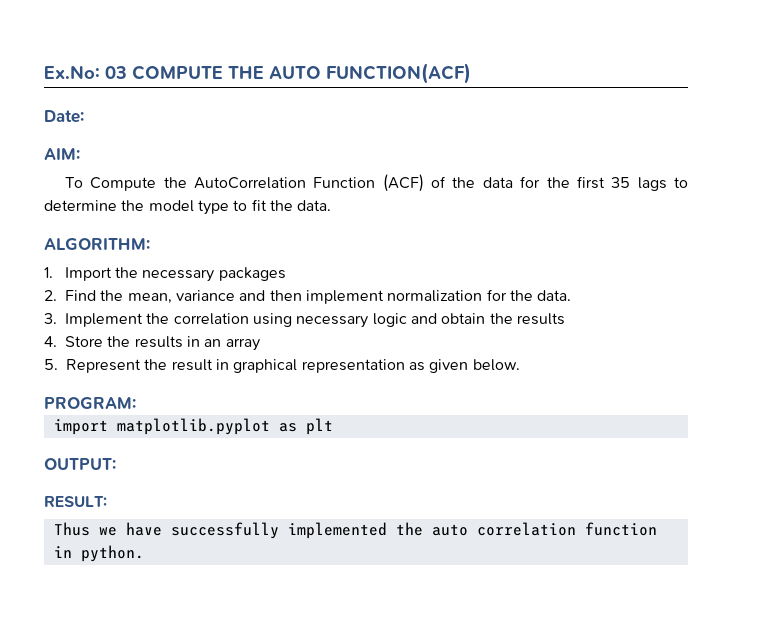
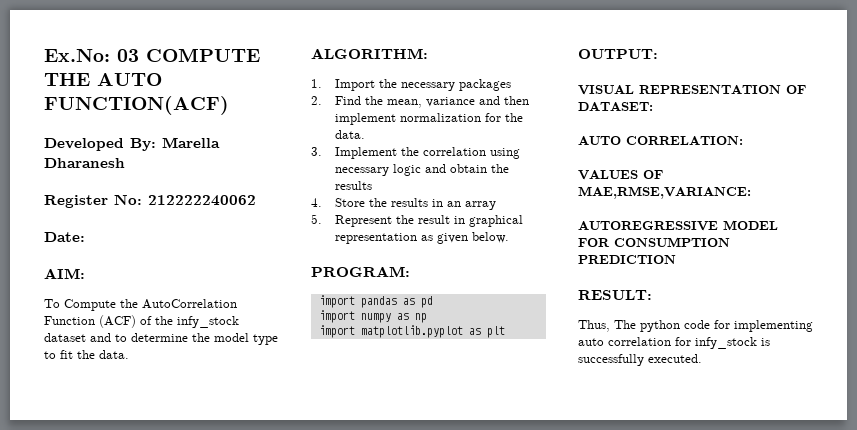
+ Developed By: Marella Dharanesh
+ Register No: 212222240062
- To Compute the AutoCorrelation Function (ACF) of the data for the first 35 lags to determine the model type to fit the data.
+ To Compute the AutoCorrelation Function (ACF) of the infy_stock dataset and to determine the model type to fit the data.
+ import pandas as pd
+ import numpy as np
+ VISUAL REPRESENTATION OF DATASET:
+ AUTO CORRELATION:
+ VALUES OF MAE,RMSE,VARIANCE:
+ AUTOREGRESSIVE MODEL FOR CONSUMPTION PREDICTION
  RESULT:
- Thus we have successfully implemented the auto correlation function in python.
+ Thus, The python code for implementing auto correlation for infy_stock is successfully executed.

